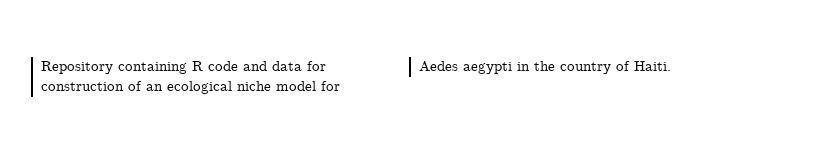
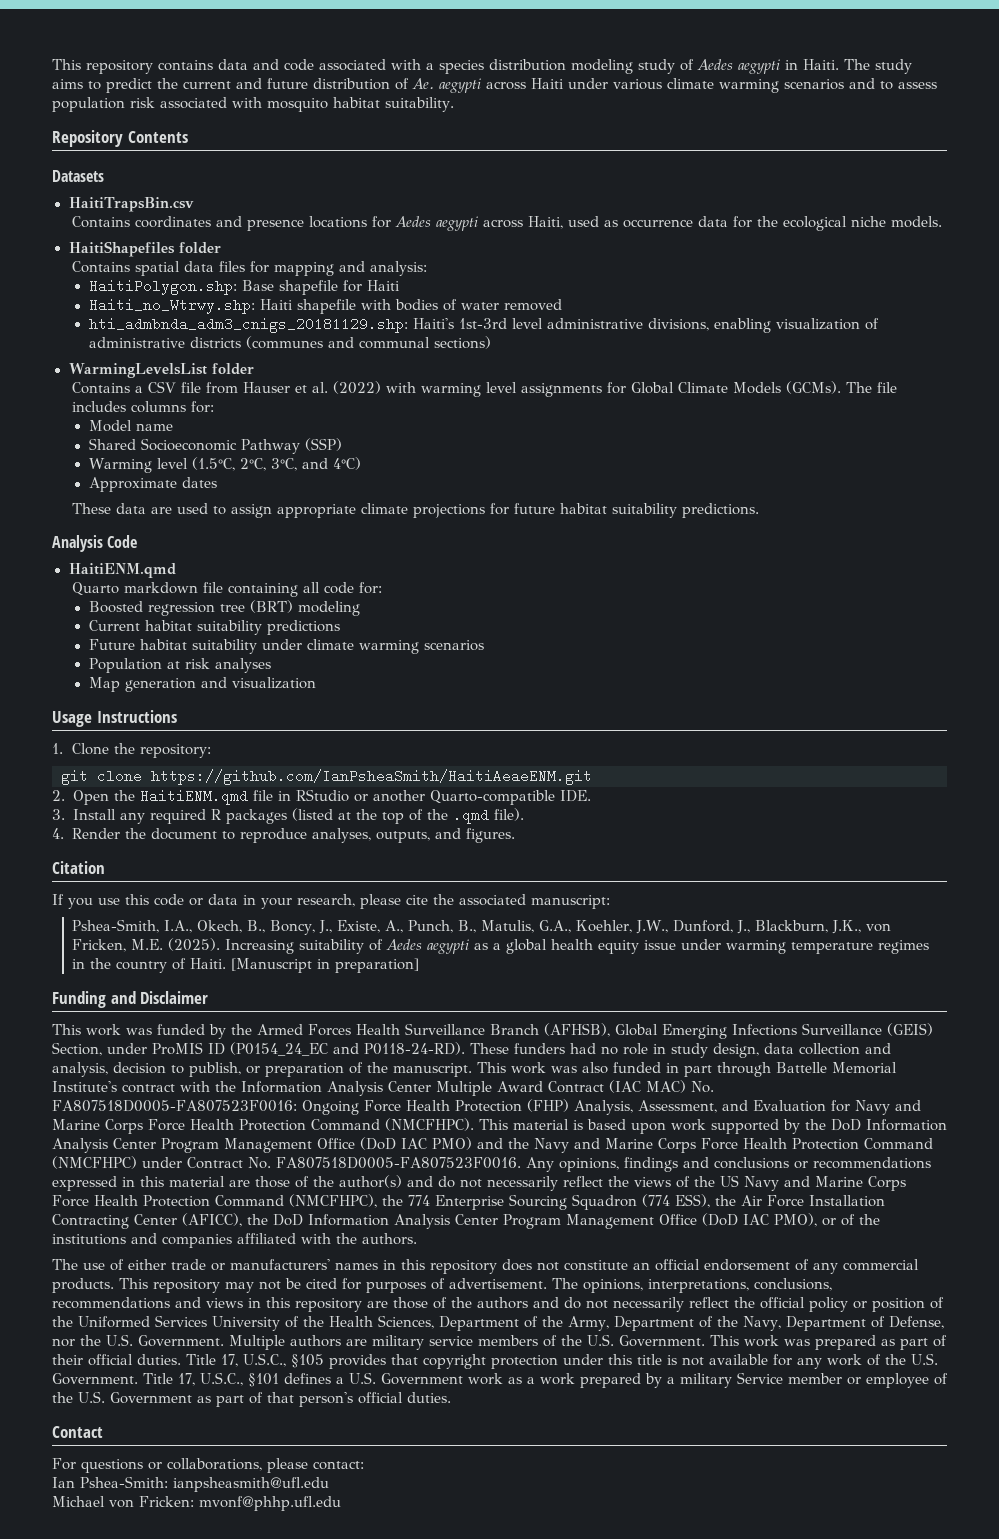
- Repository containing R code and data for construction of an ecological niche model for Aedes aegypti in the country of Haiti.
+ This repository contains data and code associated with a species distribution modeling study of Aedes aegypti in Haiti. The study aims to predict the current and future distribution of Ae. aegypti across Haiti under various climate warming scenarios and to assess population risk associated with mosquito habitat suitability.
+ Repository Contents
+ Datasets
+ HaitiTrapsBin.csv
+ Contains coordinates and presence locations for Aedes aegypti across Haiti, used as occurrence data for the ecological niche models.
+ HaitiShapefiles folder
+ Contains spatial data files for mapping and analysis:
+ HaitiPolygon.shp: Base shapefile for Haiti
+ Haiti_no_Wtrwy.shp: Haiti shapefile with bodies of water removed
+ hti_admbnda_adm3_cnigs_20181129.shp: Haiti's 1st-3rd level administrative divisions, enabling visualization of administrative districts (communes and communal sections)
+ WarmingLevelsList folder
+ Contains a CSV file from Hauser et al. (2022) with warming level assignments for Global Climate Models (GCMs). The file includes columns for:
+ Model name
+ Shared Socioeconomic Pathway (SSP)
+ Warming level (1.5°C, 2°C, 3°C, and 4°C)
+ Approximate dates
+ These data are used to assign appropriate climate projections for future habitat suitability predictions.
+ Analysis Code
+ HaitiENM.qmd
+ Quarto markdown file containing all code for:
+ Boosted regression tree (BRT) modeling
+ Current habitat suitability predictions
+ Future habitat suitability under climate warming scenarios
+ Population at risk analyses
+ Map generation and visualization
+ Usage Instructions
+ 1. Clone the repository:
+ git clone https://github.com/IanPsheaSmith/HaitiAeaeENM.git
+ 2. Open the HaitiENM.qmd file in RStudio or another Quarto-compatible IDE.
+ 3. Install any required R packages (listed at the top of the .qmd file).
+ 4. Render the document to reproduce analyses, outputs, and figures.
+ Citation
+ If you use this code or data in your research, please cite the associated manuscript:
+ Pshea-Smith, I.A., Okech, B., Boncy, J., Existe, A., Punch, B., Matulis, G.A., Koehler, J.W., Dunford, J., Blackburn, J.K., von Fricken, M.E. (2025). Increasing suitability of Aedes aegypti as a global health equity issue under warming temperature regimes in the country of Haiti.
+ [Manuscript in preparation]
+ Funding and Disclaimer
+ This work was funded by the Armed Forces Health Surveillance Branch (AFHSB), Global Emerging Infections Surveillance (GEIS) Section, under ProMIS ID (P0154_24_EC and P0118-24-RD). These funders had no role in study design, data collection and analysis, decision to publish, or preparation of the manuscript. This work was also funded in part through Battelle Memorial Institute's contract with the Information Analysis Center Multiple Award Contract (IAC MAC) No. FA807518D0005-FA807523F0016: Ongoing Force Health Protection (FHP) Analysis, Assessment, and Evaluation for Navy and Marine Corps Force Health Protection Command (NMCFHPC). This material is based upon work supported by the DoD Information Analysis Center Program Management Office (DoD IAC PMO) and the Navy and Marine Corps Force Health Protection Command (NMCFHPC) under Contract No. FA807518D0005-FA807523F0016. Any opinions, findings and conclusions or recommendations expressed in this material are those of the author(s) and do not necessarily reflect the views of the US Navy and Marine Corps Force Health Protection Command (NMCFHPC), the 774 Enterprise Sourcing Squadron (774 ESS), the Air Force Installation Contracting Center (AFICC), the DoD Information Analysis Center Program Management Office (DoD IAC PMO), or of the institutions and companies affiliated with the authors.
+ The use of either trade or manufacturers' names in this repository does not constitute an official endorsement of any commercial products. This repository may not be cited for purposes of advertisement. The opinions, interpretations, conclusions, recommendations and views in this repository are those of the authors and do not necessarily reflect the official policy or position of the Uniformed Services University of the Health Sciences, Department of the Army, Department of the Navy, Department of Defense, nor the U.S. Government. Multiple authors are military service members of the U.S. Government. This work was prepared as part of their official duties. Title 17, U.S.C., §105 provides that copyright protection under this title is not available for any work of the U.S. Government. Title 17, U.S.C., §101 defines a U.S. Government work as a work prepared by a military Service member or employee of the U.S. Government as part of that person's official duties.
+ Contact
+ For questions or collaborations, please contact:
+ Ian Pshea-Smith: ianpsheasmith@ufl.edu
+ Michael von Fricken: mvonf@phhp.ufl.edu

